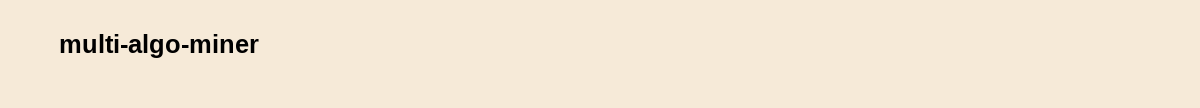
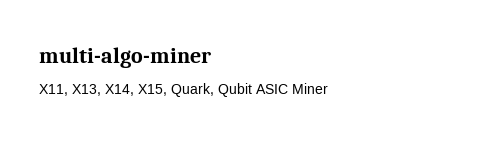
+ X11, X13, X14, X15, Quark, Qubit ASIC Miner

